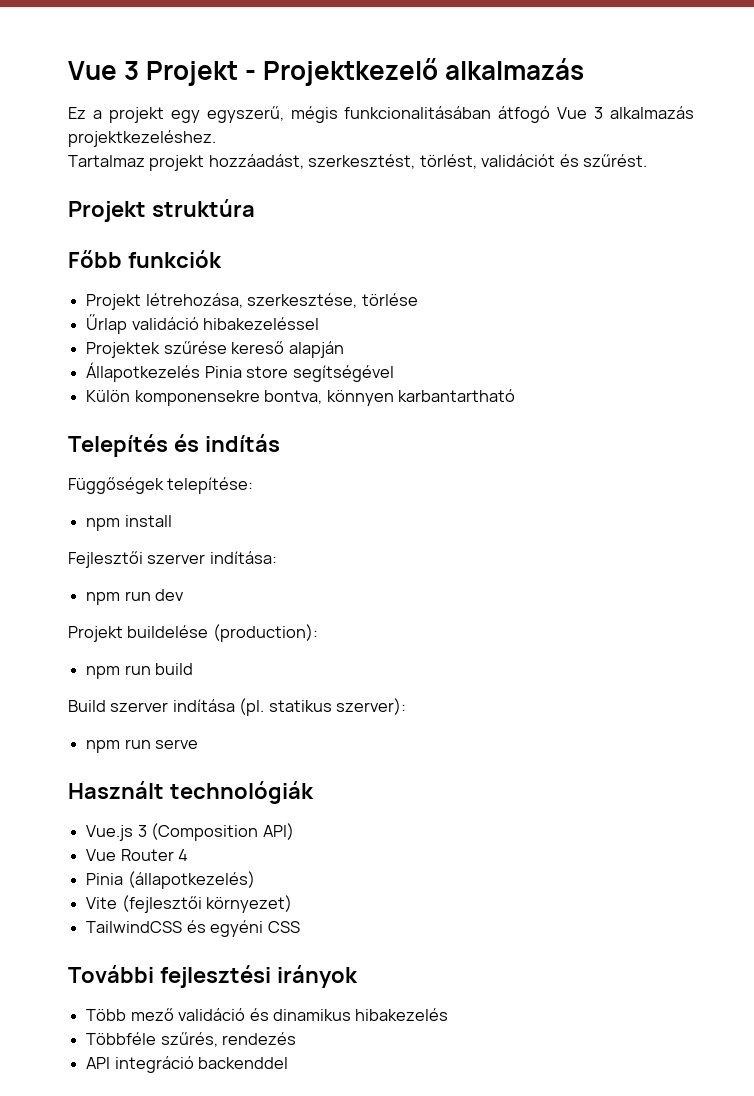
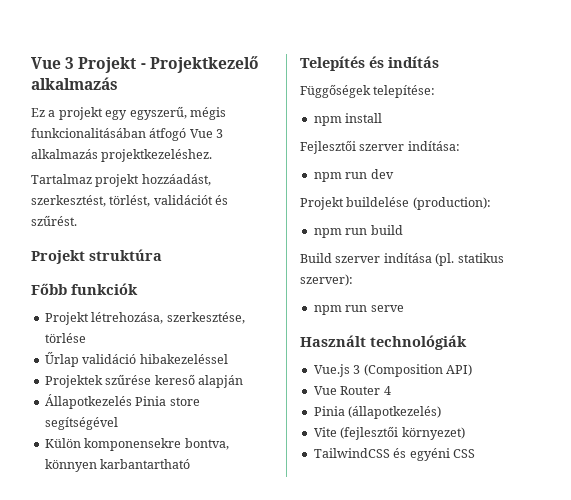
- További fejlesztési irányok
- Több mező validáció és dinamikus hibakezelés
- Többféle szűrés, rendezés
- API integráció backenddel

